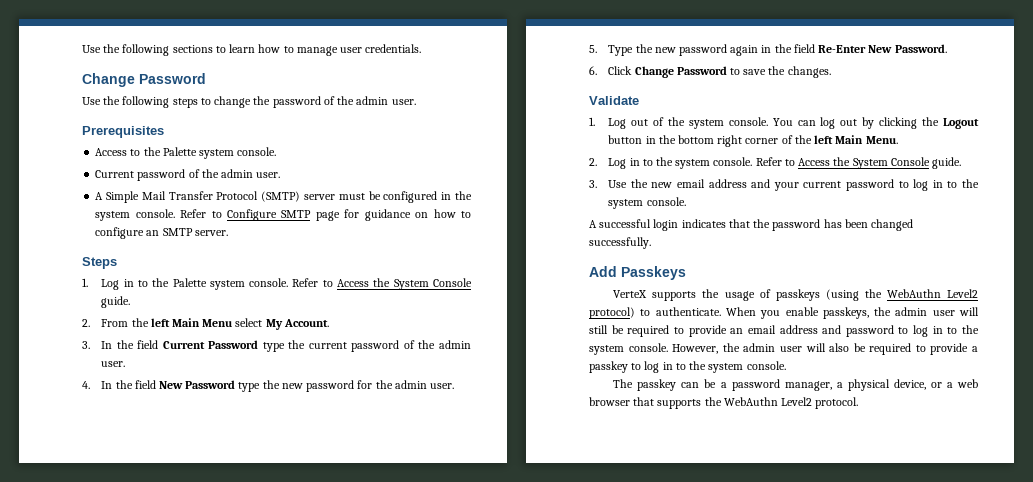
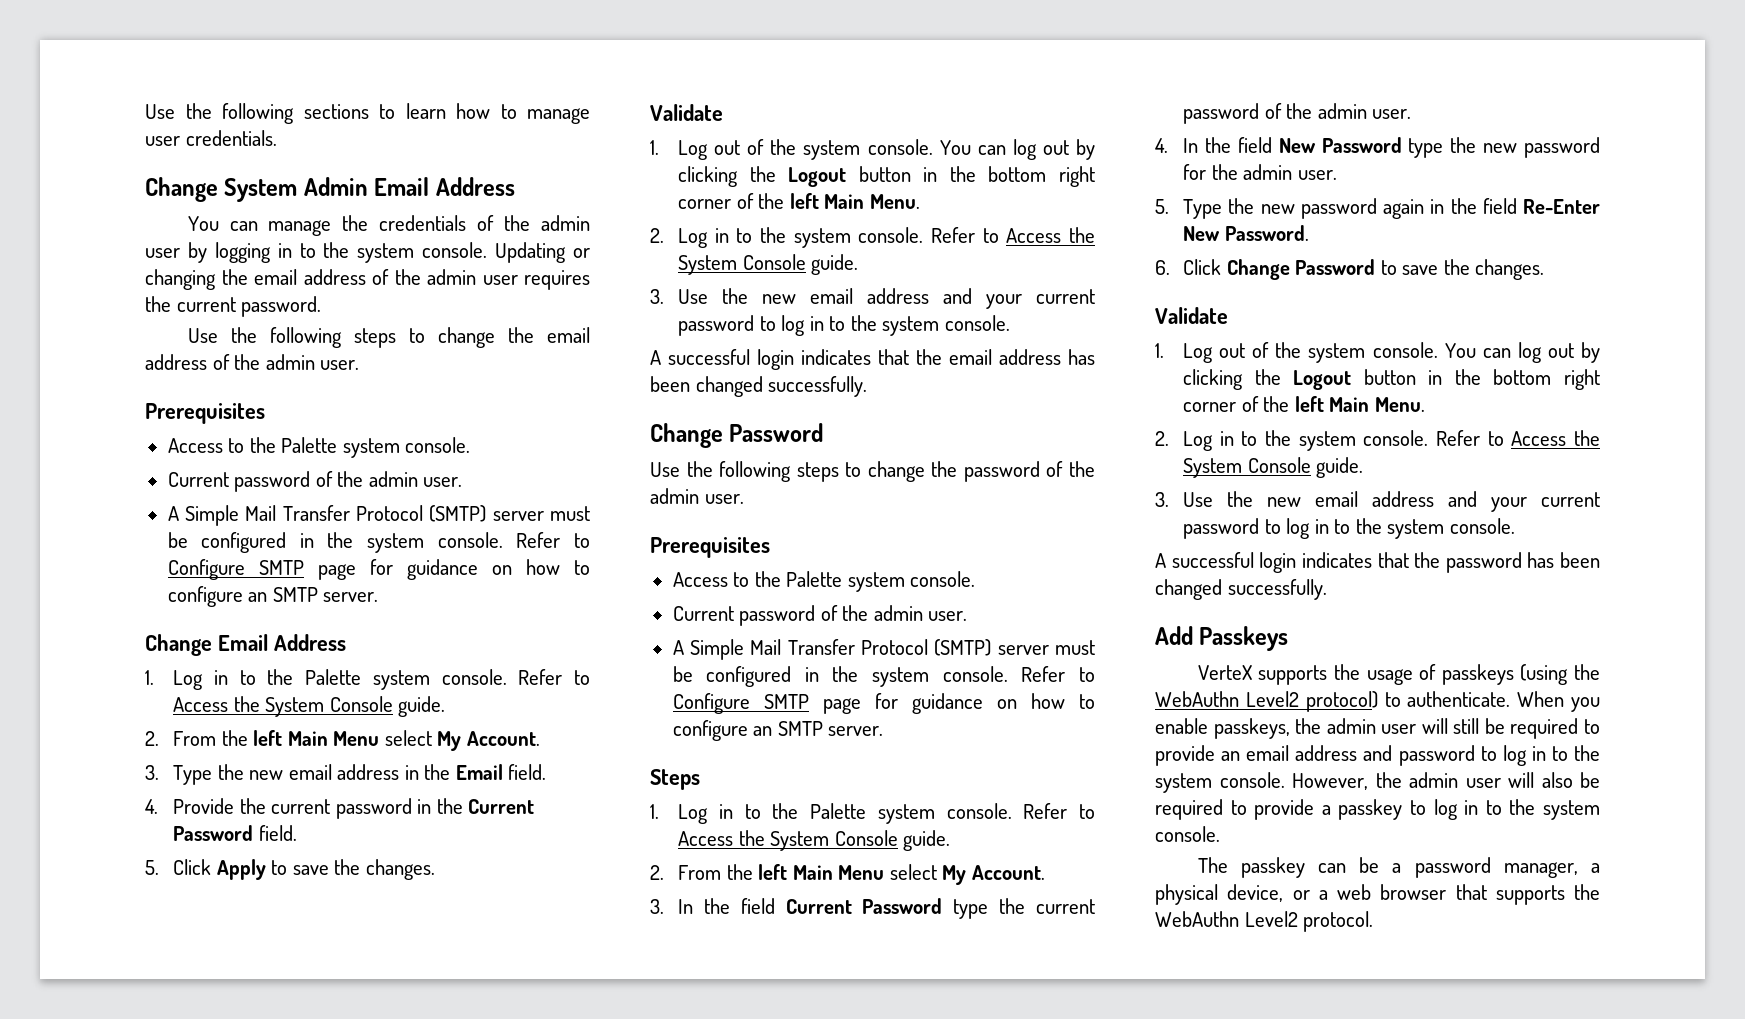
+ Change System Admin Email Address
+ You can manage the credentials of the admin user by logging in to the system console. Updating or changing the email address of the admin user requires the current password.
+ Use the following steps to change the email address of the admin user.
+ Prerequisites
+ Access to the Palette system console.
+ Current password of the admin user.
+ A Simple Mail Transfer Protocol (SMTP) server must be configured in the system console. Refer to Configure SMTP page for guidance on how to configure an SMTP server.
+ Change Email Address
+ 1. Log in to the Palette system console. Refer to Access the System Console guide.
+ 2. From the left Main Menu select My Account.
+ 3. Type the new email address in the Email field.
+ 4. Provide the current password in the Current Password field.
+ 5. Click Apply to save the changes.
+ Validate
+ 1. Log out of the system console. You can log out by clicking the Logout button in the bottom right corner of the left Main Menu.
+ 2. Log in to the system console. Refer to Access the System Console guide.
+ 3. Use the new email address and your current password to log in to the system console.
+ A successful login indicates that the email address has been changed successfully.

